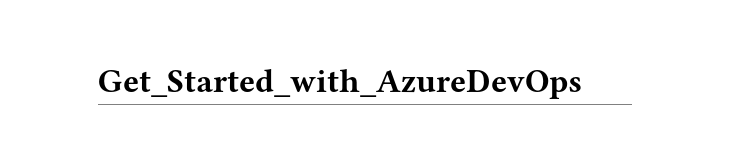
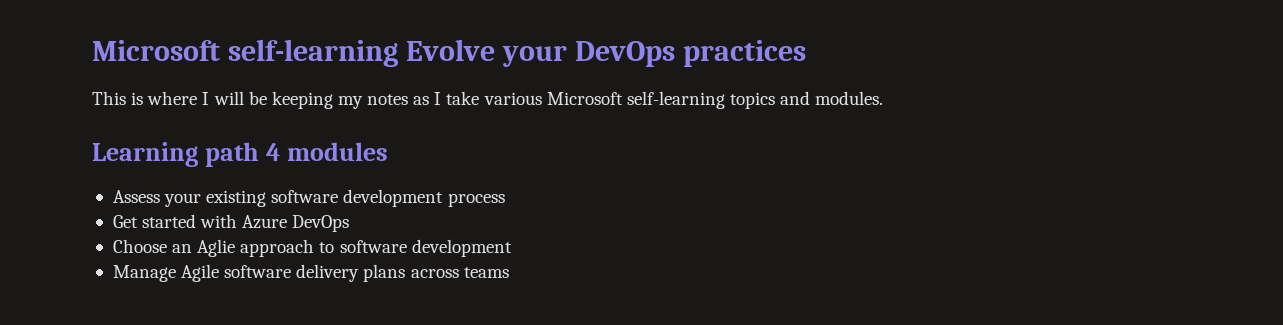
- Get_Started_with_AzureDevOps
+ Microsoft self-learning Evolve your DevOps practices
+ This is where I will be keeping my notes as I take various Microsoft self-learning topics and modules.
+ Learning path 4 modules
+ Assess your existing software development process
+ Get started with Azure DevOps
+ Choose an Aglie approach to software development
+ Manage Agile software delivery plans across teams

